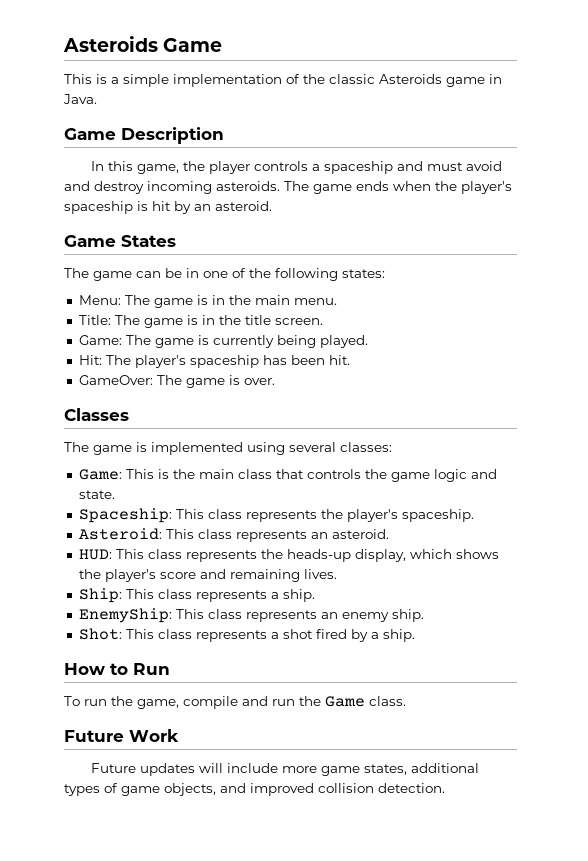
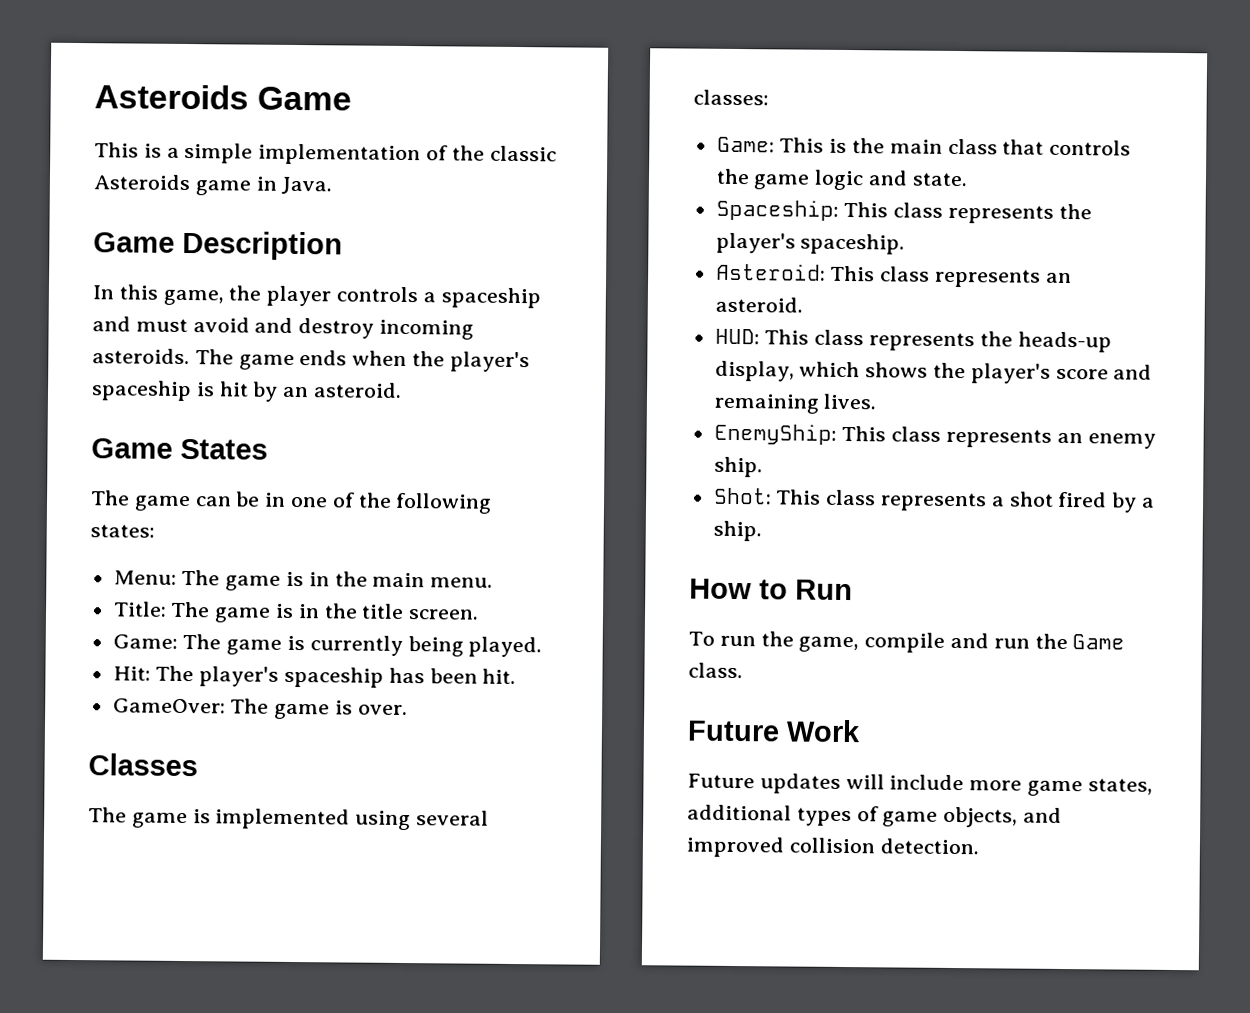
- Ship: This class represents a ship.

